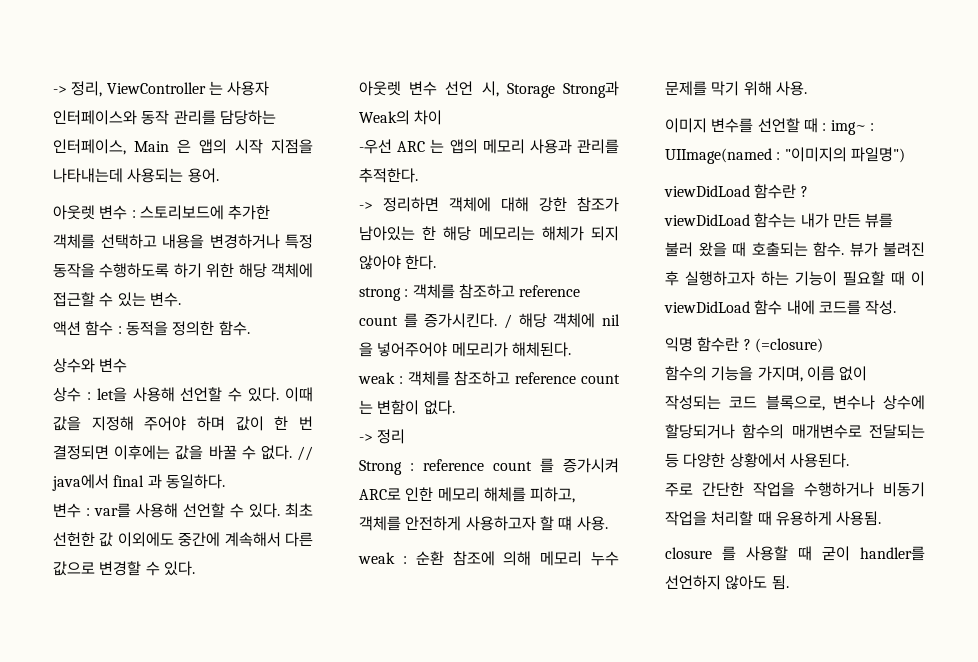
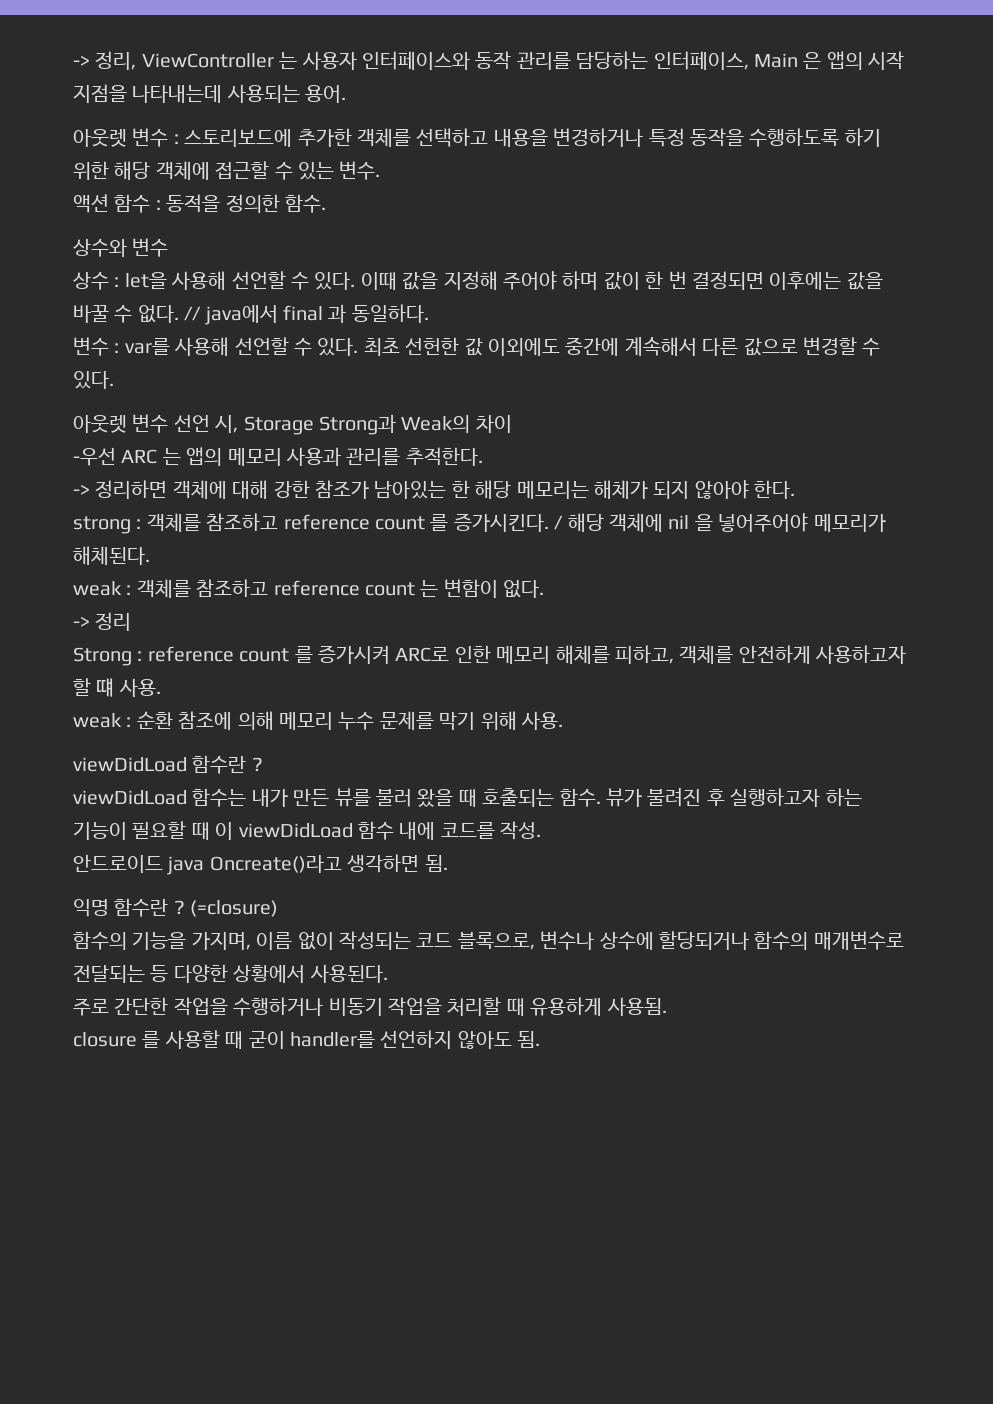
- 이미지 변수를 선언할 때 : img~ : UIImage(named : "이미지의 파일명")
+ 안드로이드 java Oncreate()라고 생각하면 됨.

